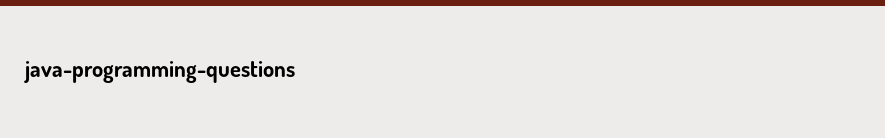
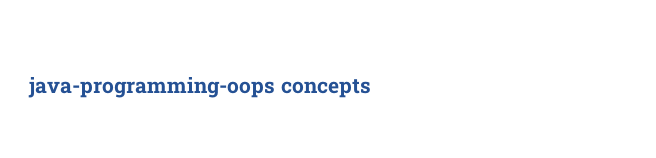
- java-programming-questions
+ java-programming-oops concepts

